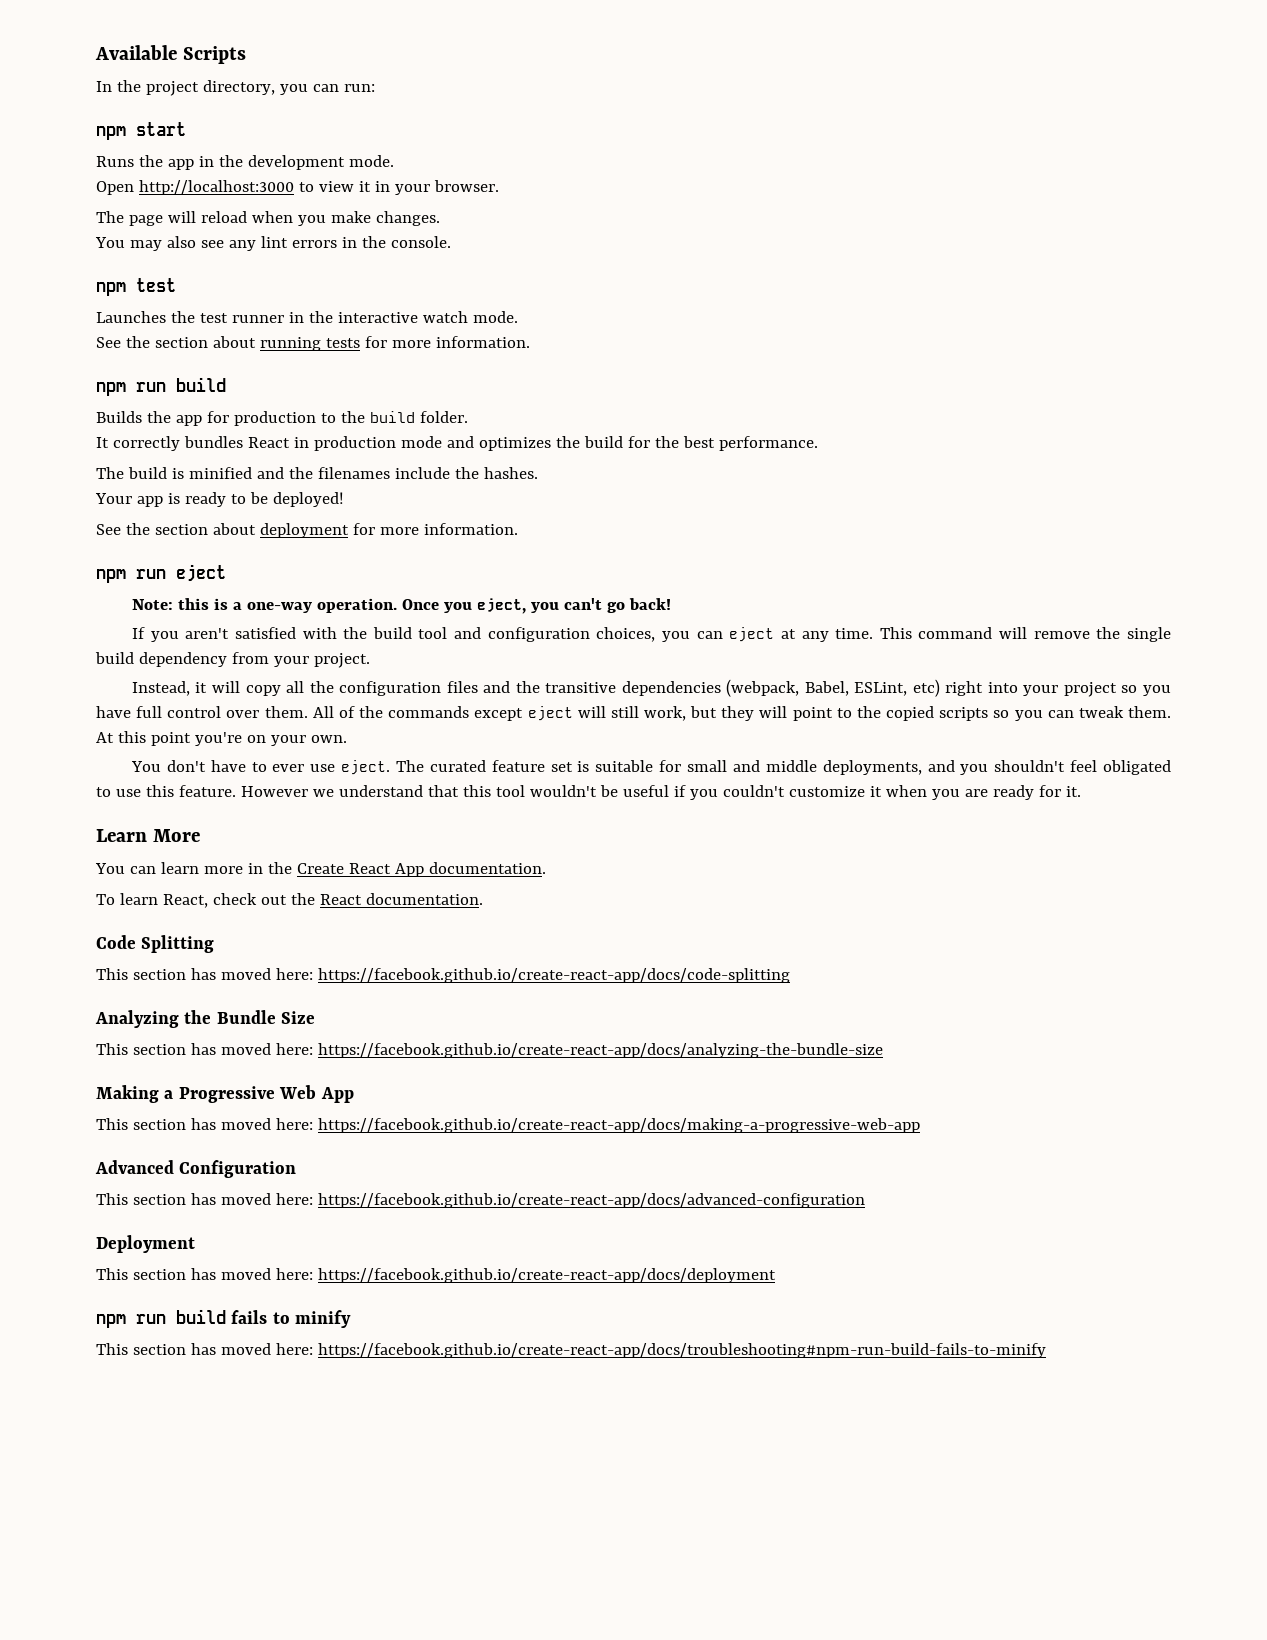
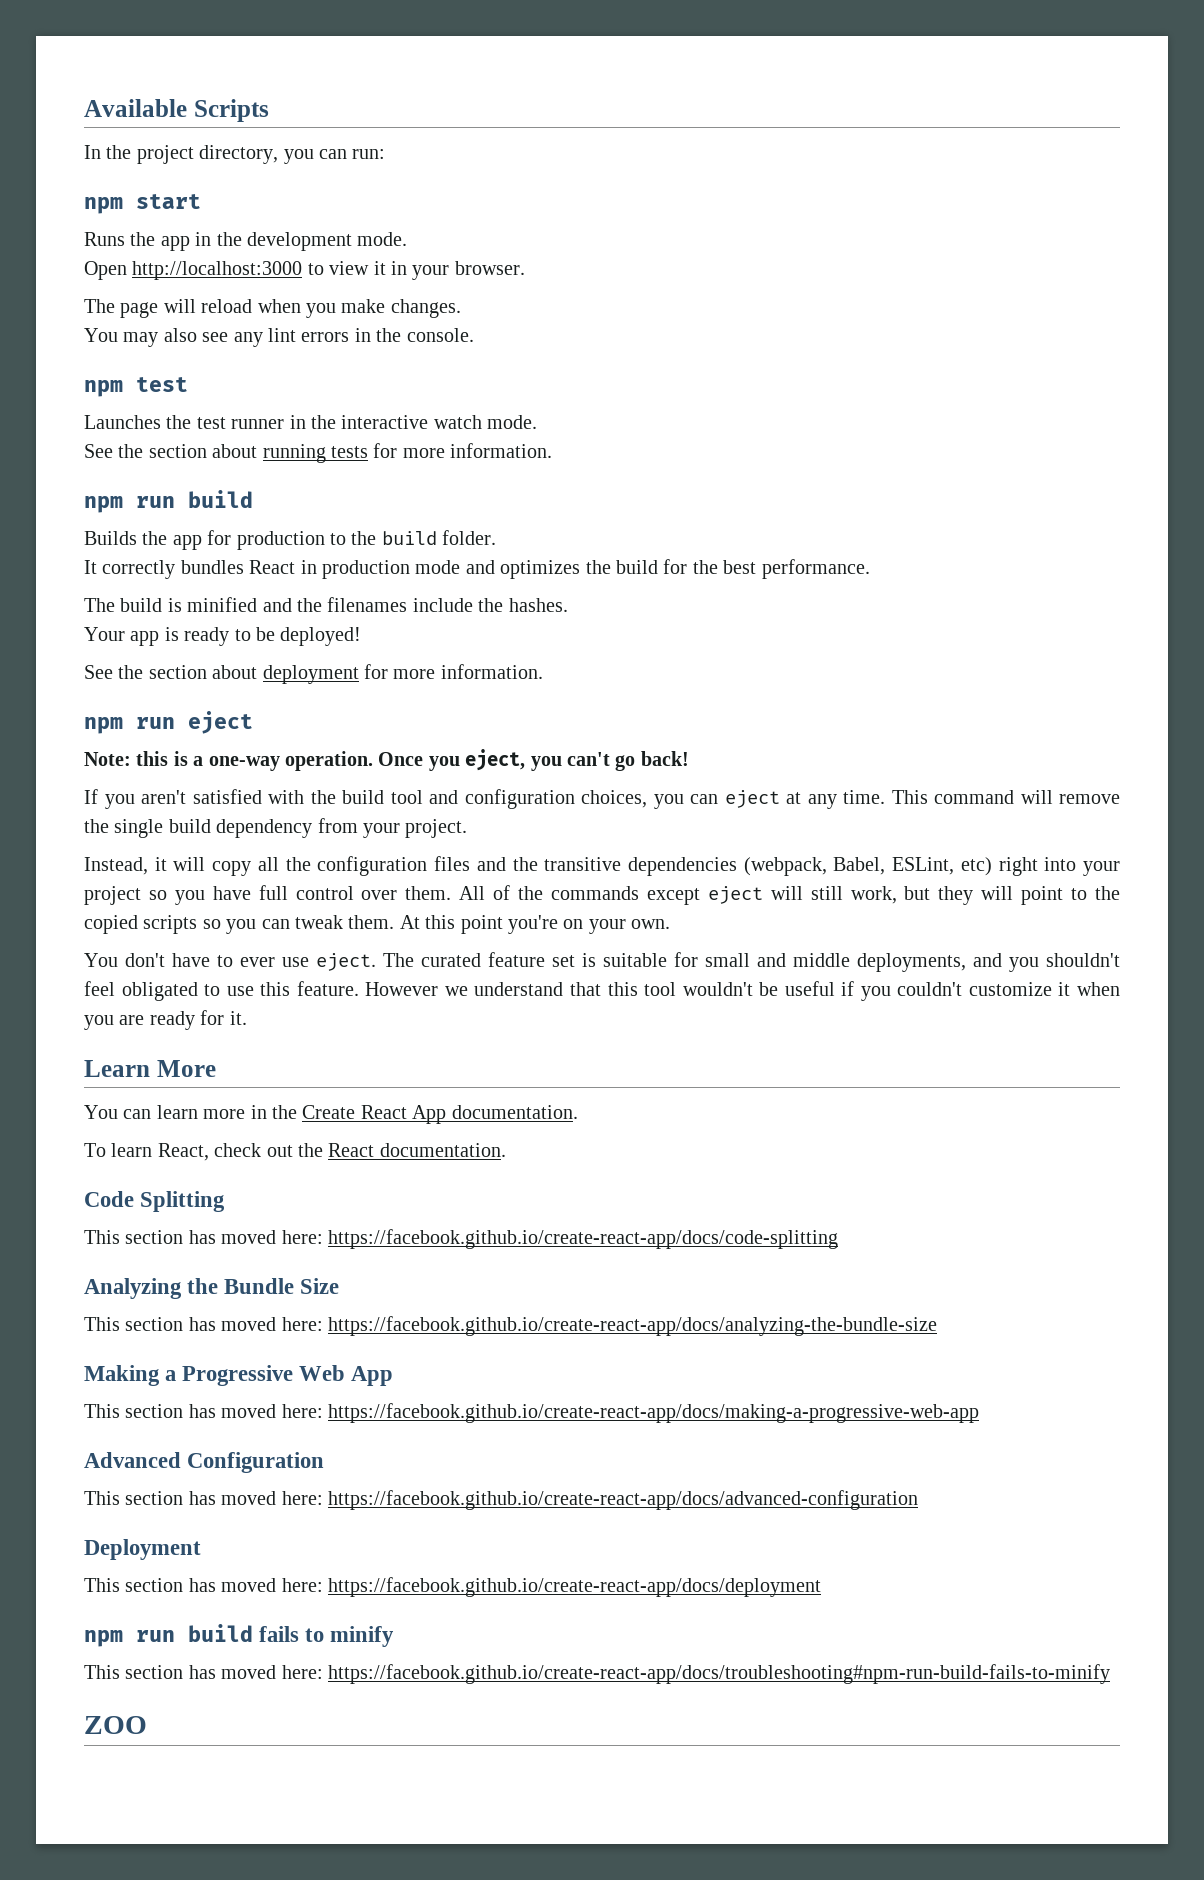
+ ZOO

